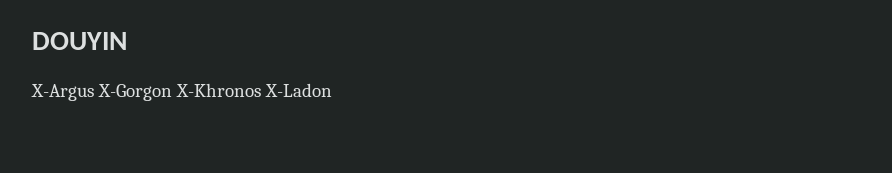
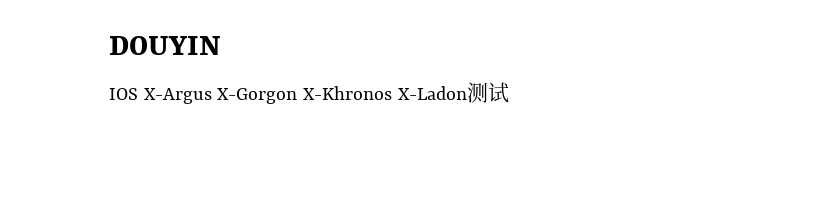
- X-Argus X-Gorgon X-Khronos X-Ladon
+ IOS X-Argus X-Gorgon X-Khronos X-Ladon测试

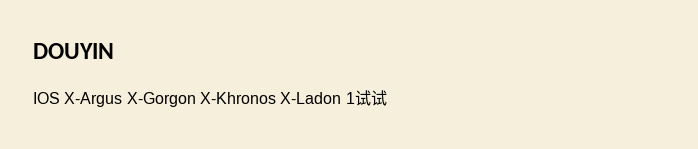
- IOS X-Argus X-Gorgon X-Khronos X-Ladon测试
+ IOS X-Argus X-Gorgon X-Khronos X-Ladon 1试试

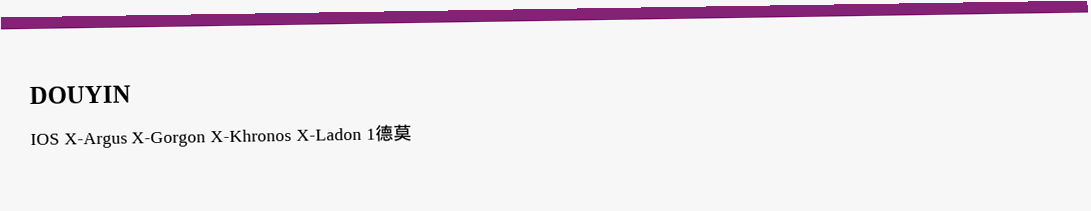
- IOS X-Argus X-Gorgon X-Khronos X-Ladon 1试试
+ IOS X-Argus X-Gorgon X-Khronos X-Ladon 1德莫

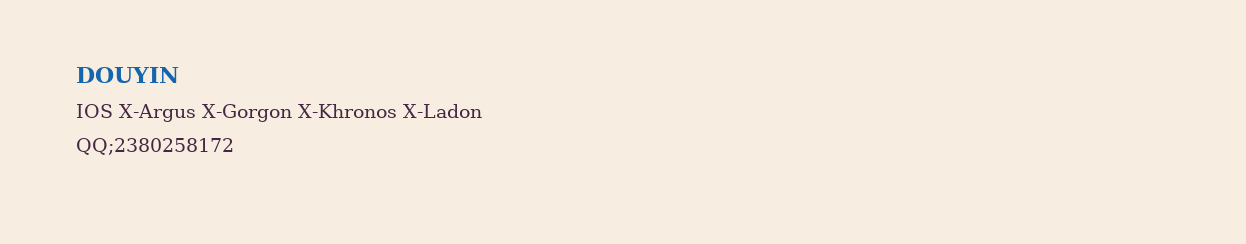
- IOS X-Argus X-Gorgon X-Khronos X-Ladon 1德莫
+ IOS X-Argus X-Gorgon X-Khronos X-Ladon
+ QQ;2380258172

